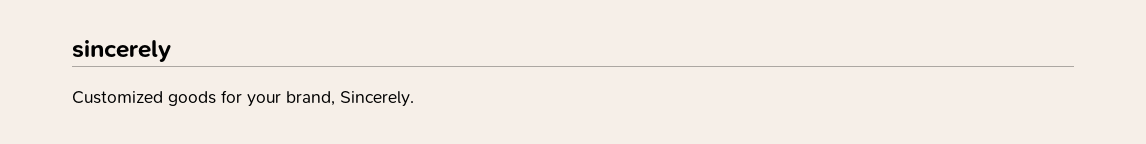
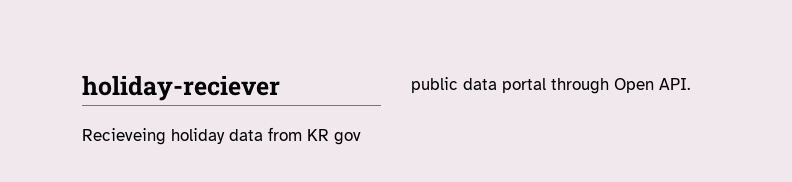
- sincerely
- Customized goods for your brand, Sincerely.
+ holiday-reciever
+ Recieveing holiday data from KR gov public data portal through Open API.

